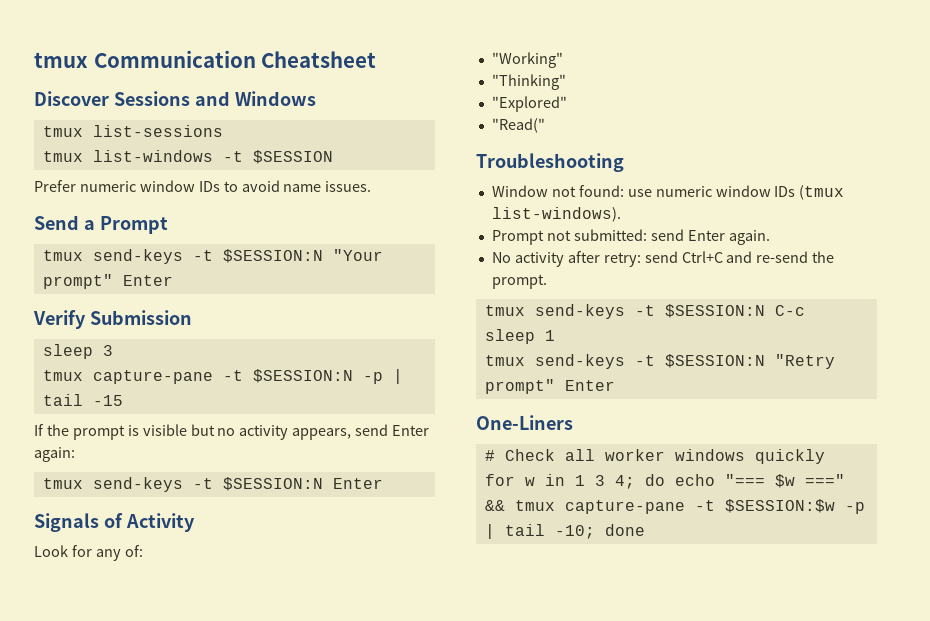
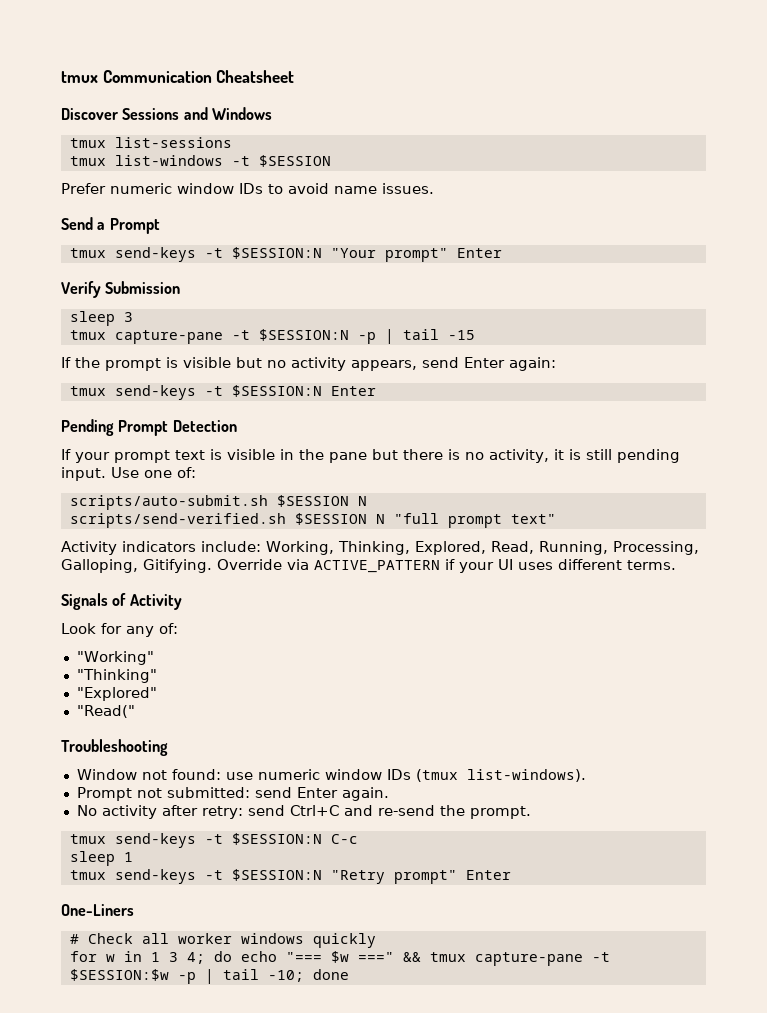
+ Pending Prompt Detection
+ If your prompt text is visible in the pane but there is no activity, it is still pending input. Use one of:
+ scripts/auto-submit.sh $SESSION N
+ scripts/send-verified.sh $SESSION N "full prompt text"
+ Activity indicators include: Working, Thinking, Explored, Read, Running, Processing, Galloping, Gitifying. Override via ACTIVE_PATTERN if your UI uses different terms.

